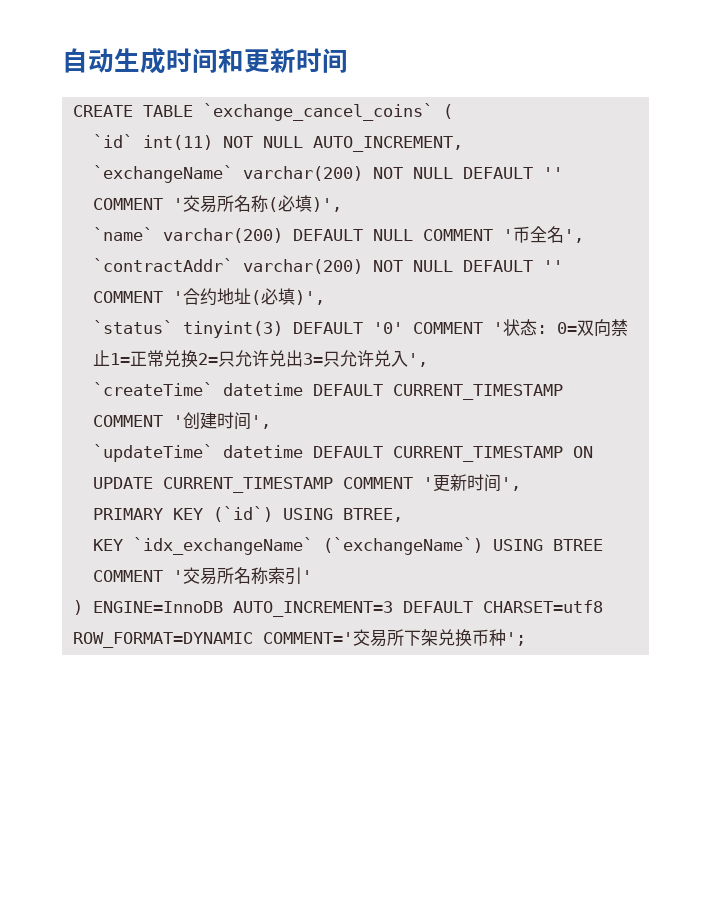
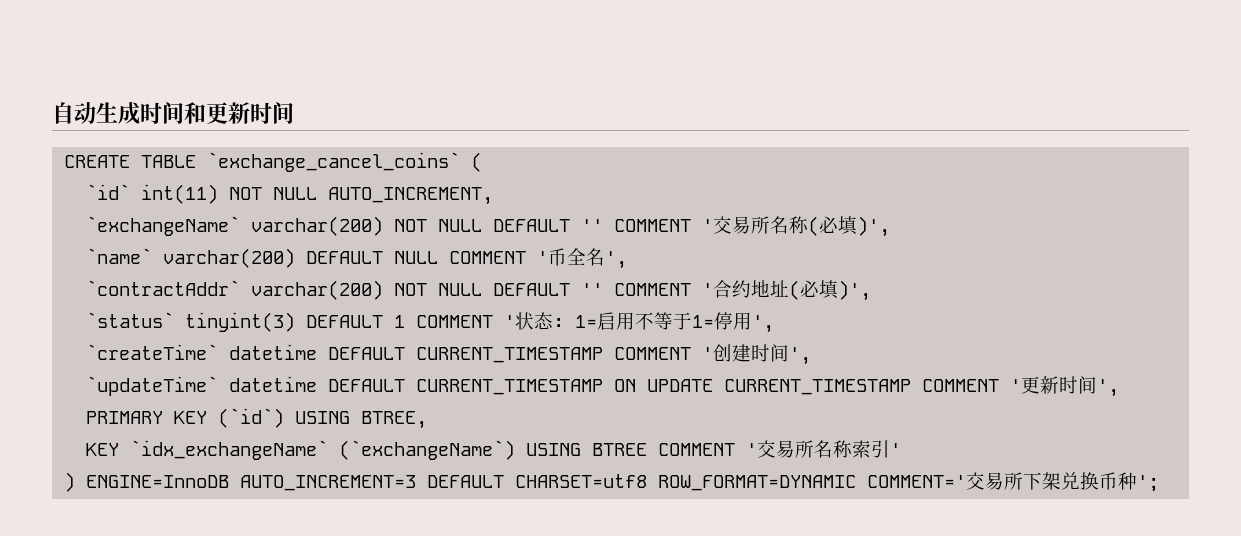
- `status` tinyint(3) DEFAULT '0' COMMENT '状态: 0=双向禁止1=正常兑换2=只允许兑出3=只允许兑入',
+ `status` tinyint(3) DEFAULT 1 COMMENT '状态: 1=启用不等于1=停用',

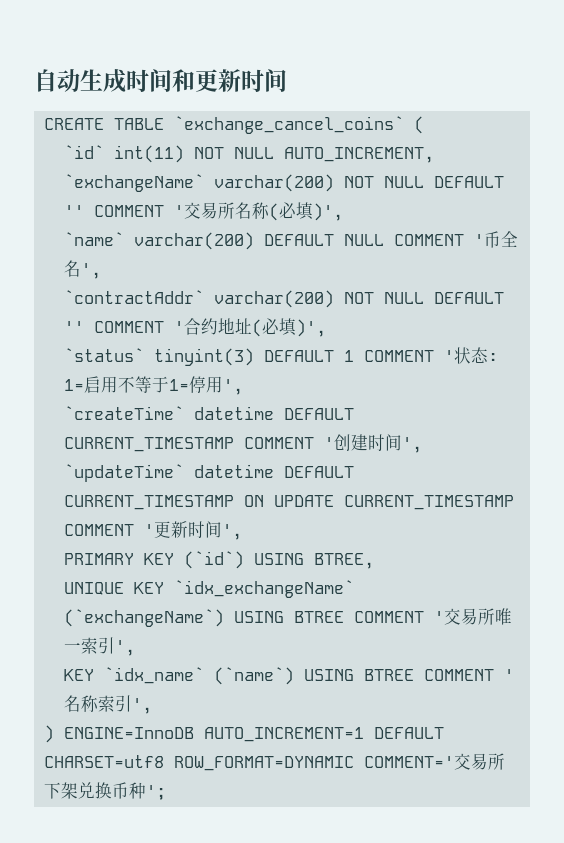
- KEY `idx_exchangeName` (`exchangeName`) USING BTREE COMMENT '交易所名称索引'
+ UNIQUE KEY `idx_exchangeName` (`exchangeName`) USING BTREE COMMENT '交易所唯一索引',
+ KEY `idx_name` (`name`) USING BTREE COMMENT '名称索引',
- ) ENGINE=InnoDB AUTO_INCREMENT=3 DEFAULT CHARSET=utf8 ROW_FORMAT=DYNAMIC COMMENT='交易所下架兑换币种';
+ ) ENGINE=InnoDB AUTO_INCREMENT=1 DEFAULT CHARSET=utf8 ROW_FORMAT=DYNAMIC COMMENT='交易所下架兑换币种';

